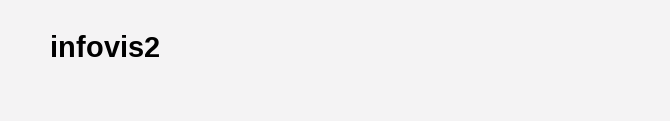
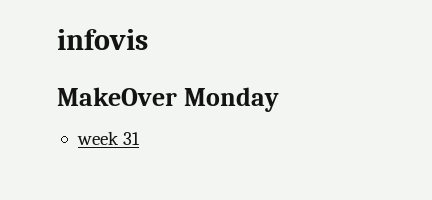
- infovis2
+ infovis
+ MakeOver Monday
+ week 31

